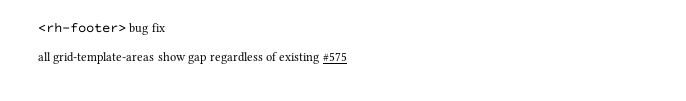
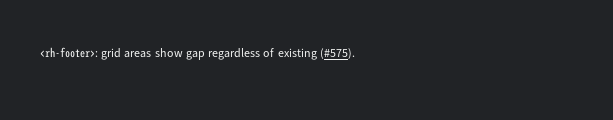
- <rh-footer> bug fix
- all grid-template-areas show gap regardless of existing #575
+ <rh-footer>: grid areas show gap regardless of existing (#575).

